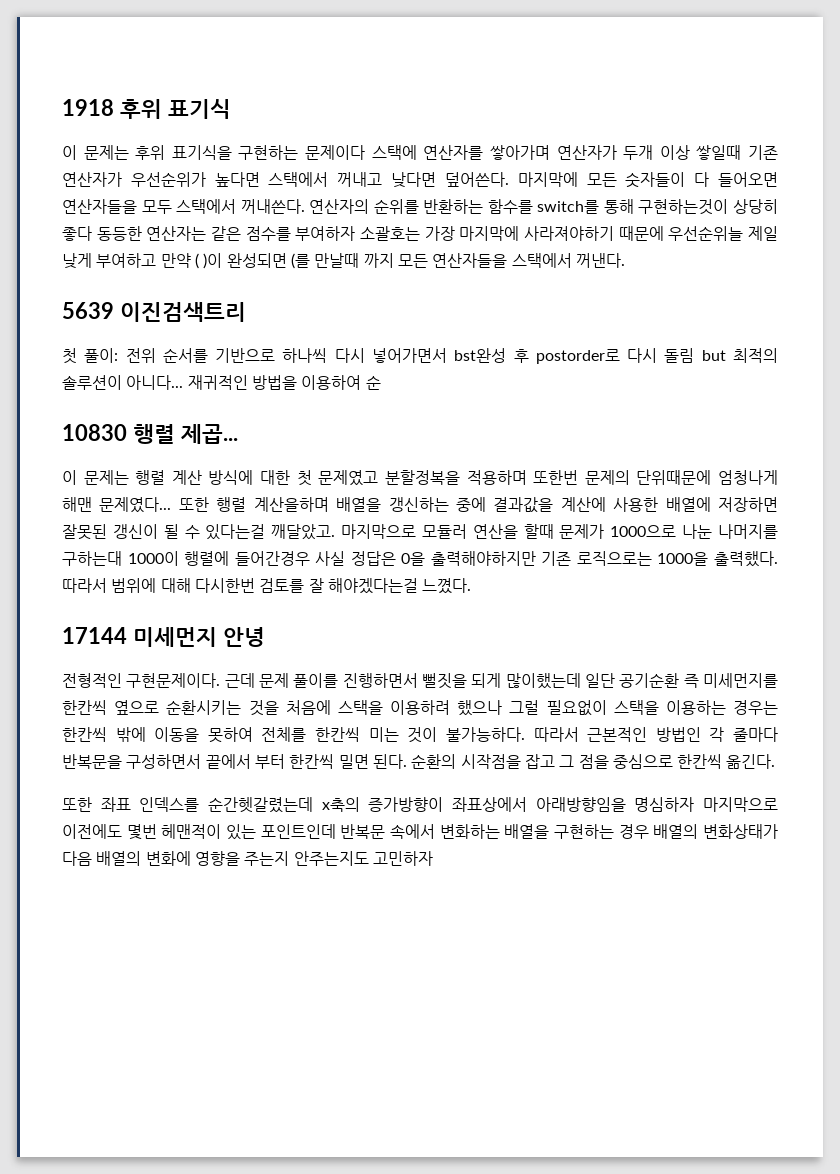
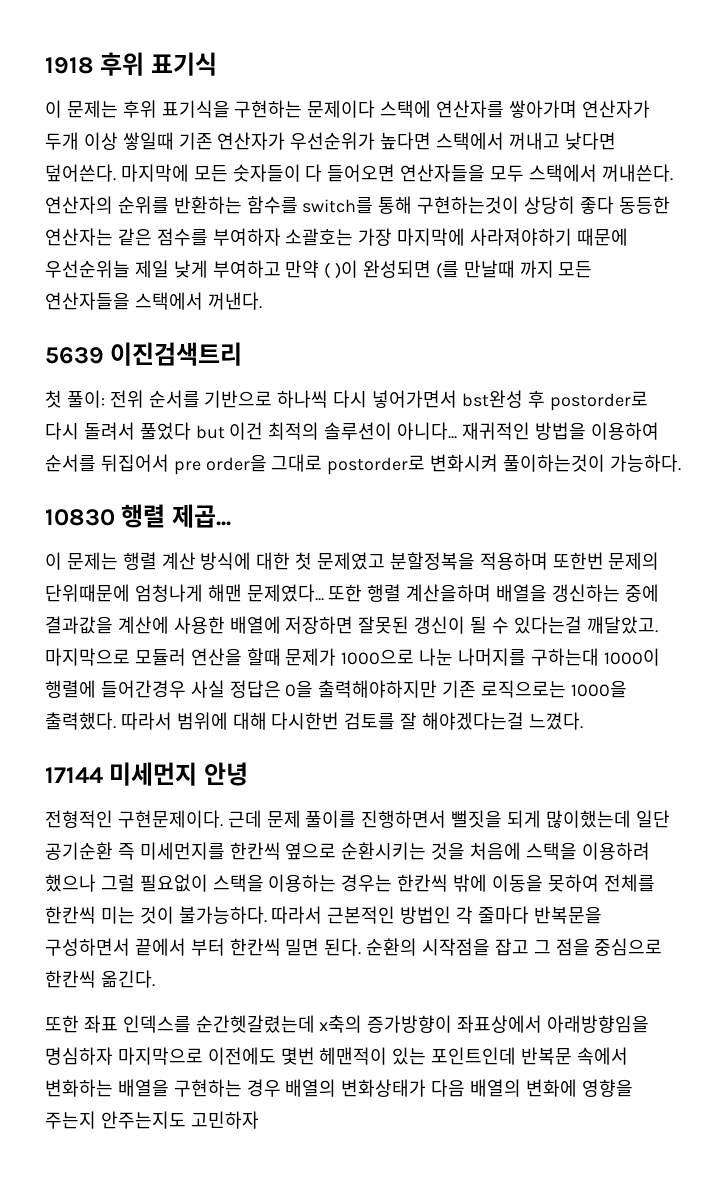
- 첫 풀이: 전위 순서를 기반으로 하나씩 다시 넣어가면서 bst완성 후 postorder로 다시 돌림 but 최적의 솔루션이 아니다...
+ 첫 풀이: 전위 순서를 기반으로 하나씩 다시 넣어가면서 bst완성 후 postorder로 다시 돌려서 풀었다 but 이건 최적의 솔루션이 아니다...
- 재귀적인 방법을 이용하여 순
+ 재귀적인 방법을 이용하여 순서를 뒤집어서 pre order을 그대로 postorder로 변화시켜 풀이하는것이 가능하다.

